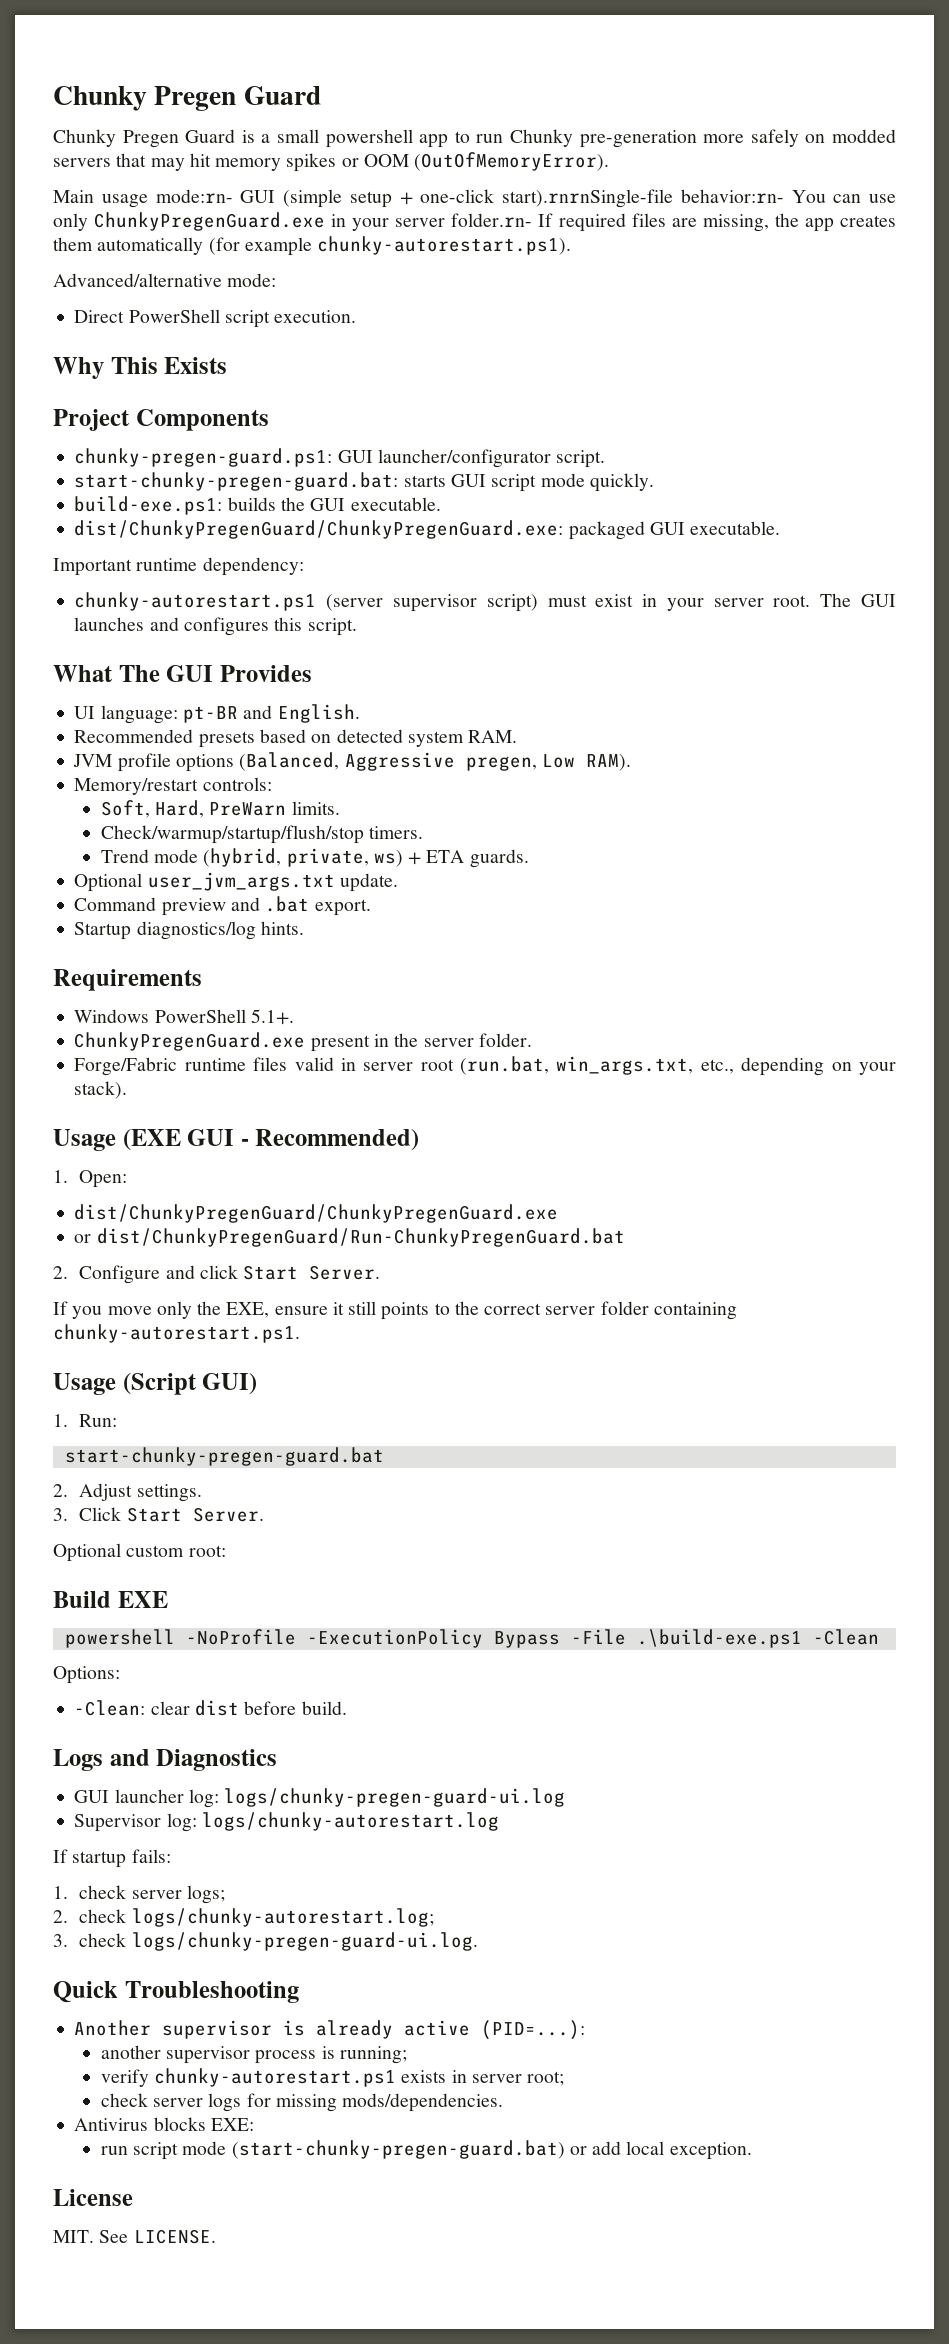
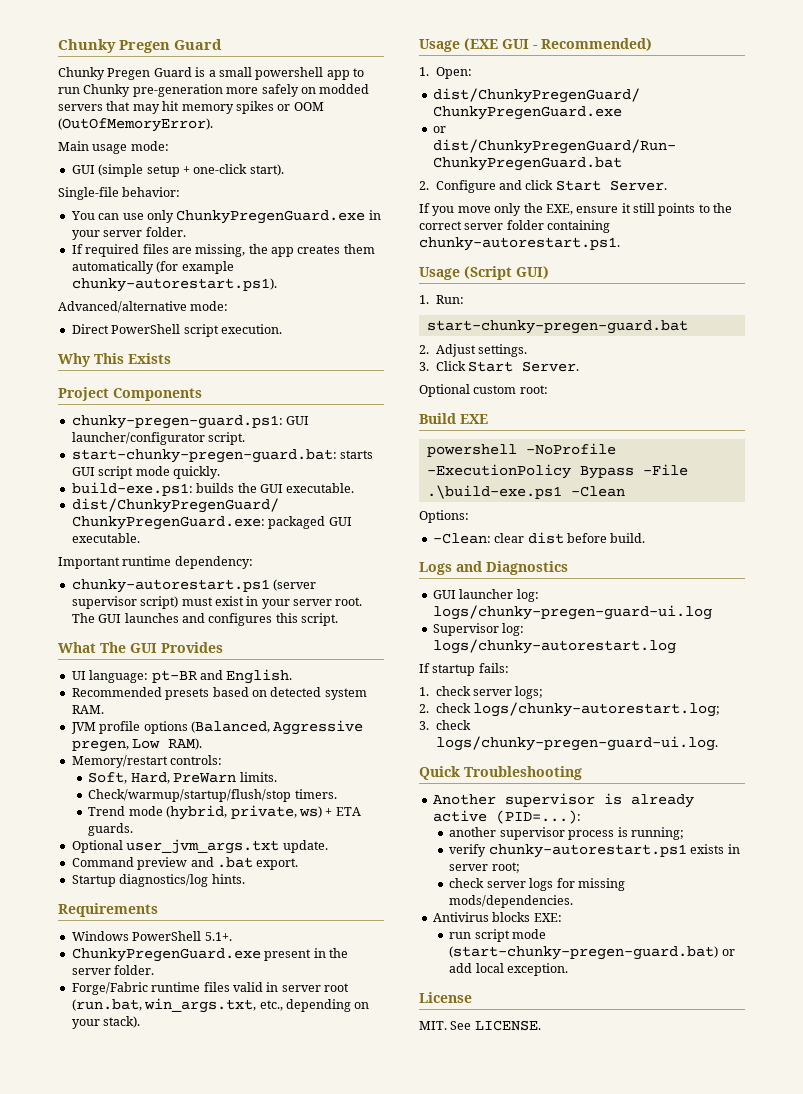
- Main usage mode:rn- GUI (simple setup + one-click start).rnrnSingle-file behavior:rn- You can use only ChunkyPregenGuard.exe in your server folder.rn- If required files are missing, the app creates them automatically (for example chunky-autorestart.ps1).
+ Main usage mode:
+ GUI (simple setup + one-click start).
+ Single-file behavior:
+ You can use only ChunkyPregenGuard.exe in your server folder.
+ If required files are missing, the app creates them automatically (for example chunky-autorestart.ps1).

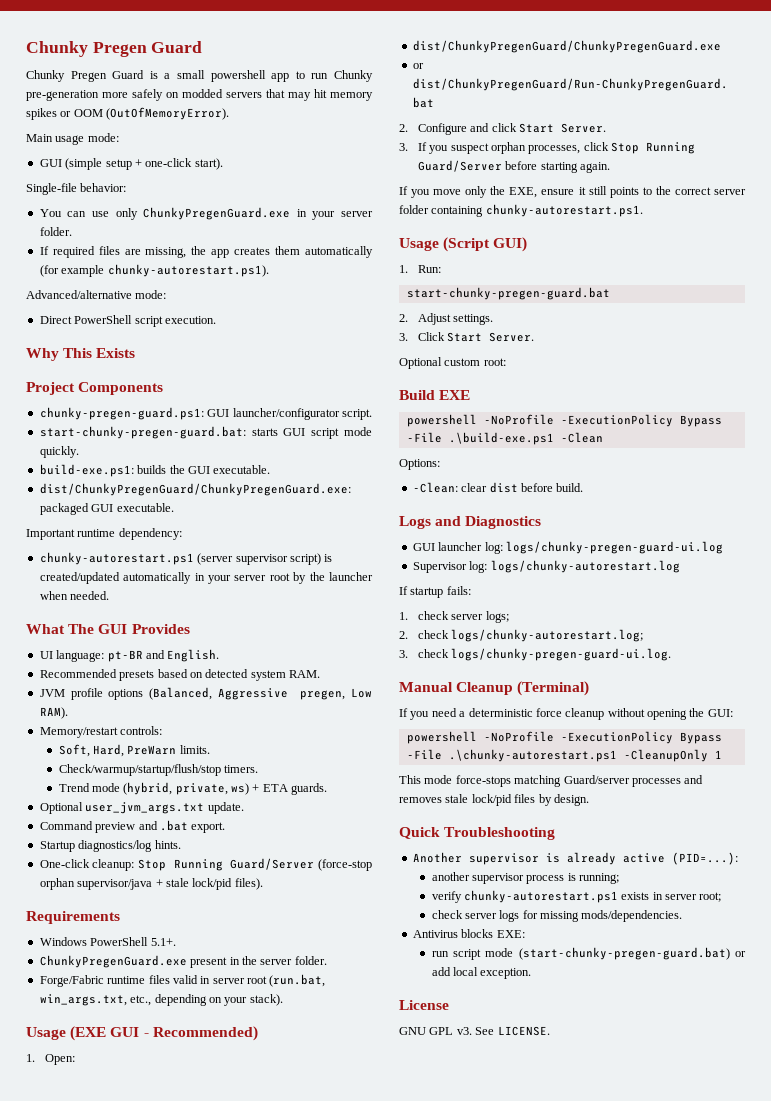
- chunky-autorestart.ps1 (server supervisor script) must exist in your server root. The GUI launches and configures this script.
+ chunky-autorestart.ps1 (server supervisor script) is created/updated automatically in your server root by the launcher when needed.
+ One-click cleanup: Stop Running Guard/Server (force-stop orphan supervisor/java + stale lock/pid files).
+ 3. If you suspect orphan processes, click Stop Running Guard/Server before starting again.
+ Manual Cleanup (Terminal)
+ If you need a deterministic force cleanup without opening the GUI:
+ powershell -NoProfile -ExecutionPolicy Bypass -File .\chunky-autorestart.ps1 -CleanupOnly 1
+ This mode force-stops matching Guard/server processes and removes stale lock/pid files by design.
- MIT. See LICENSE.
+ GNU GPL v3. See LICENSE.

